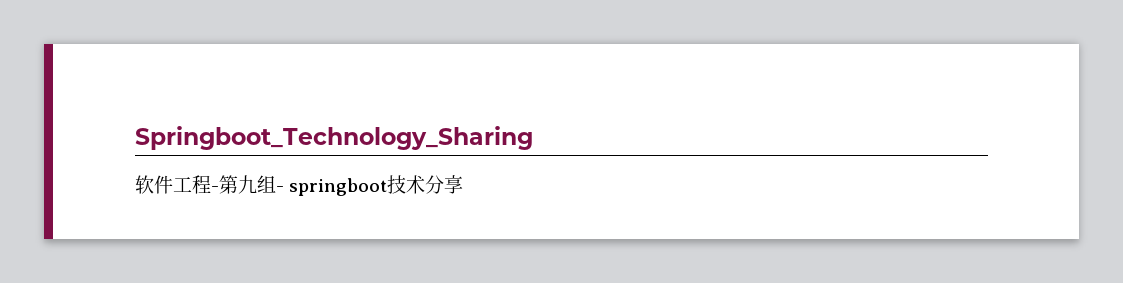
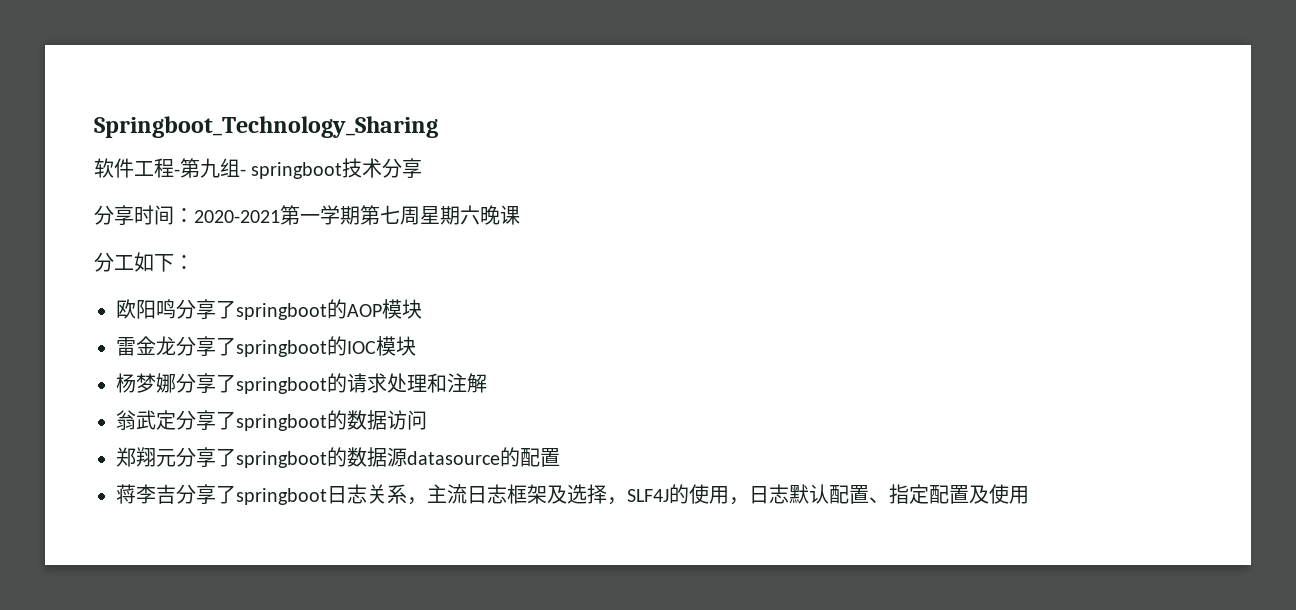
+ 分享时间：2020-2021第一学期第七周星期六晚课
+ 分工如下：
+ 欧阳鸣分享了springboot的AOP模块
+ 雷金龙分享了springboot的IOC模块
+ 杨梦娜分享了springboot的请求处理和注解
+ 翁武定分享了springboot的数据访问
+ 郑翔元分享了springboot的数据源datasource的配置
+ 蒋李吉分享了springboot日志关系，主流日志框架及选择，SLF4J的使用，日志默认配置、指定配置及使用

